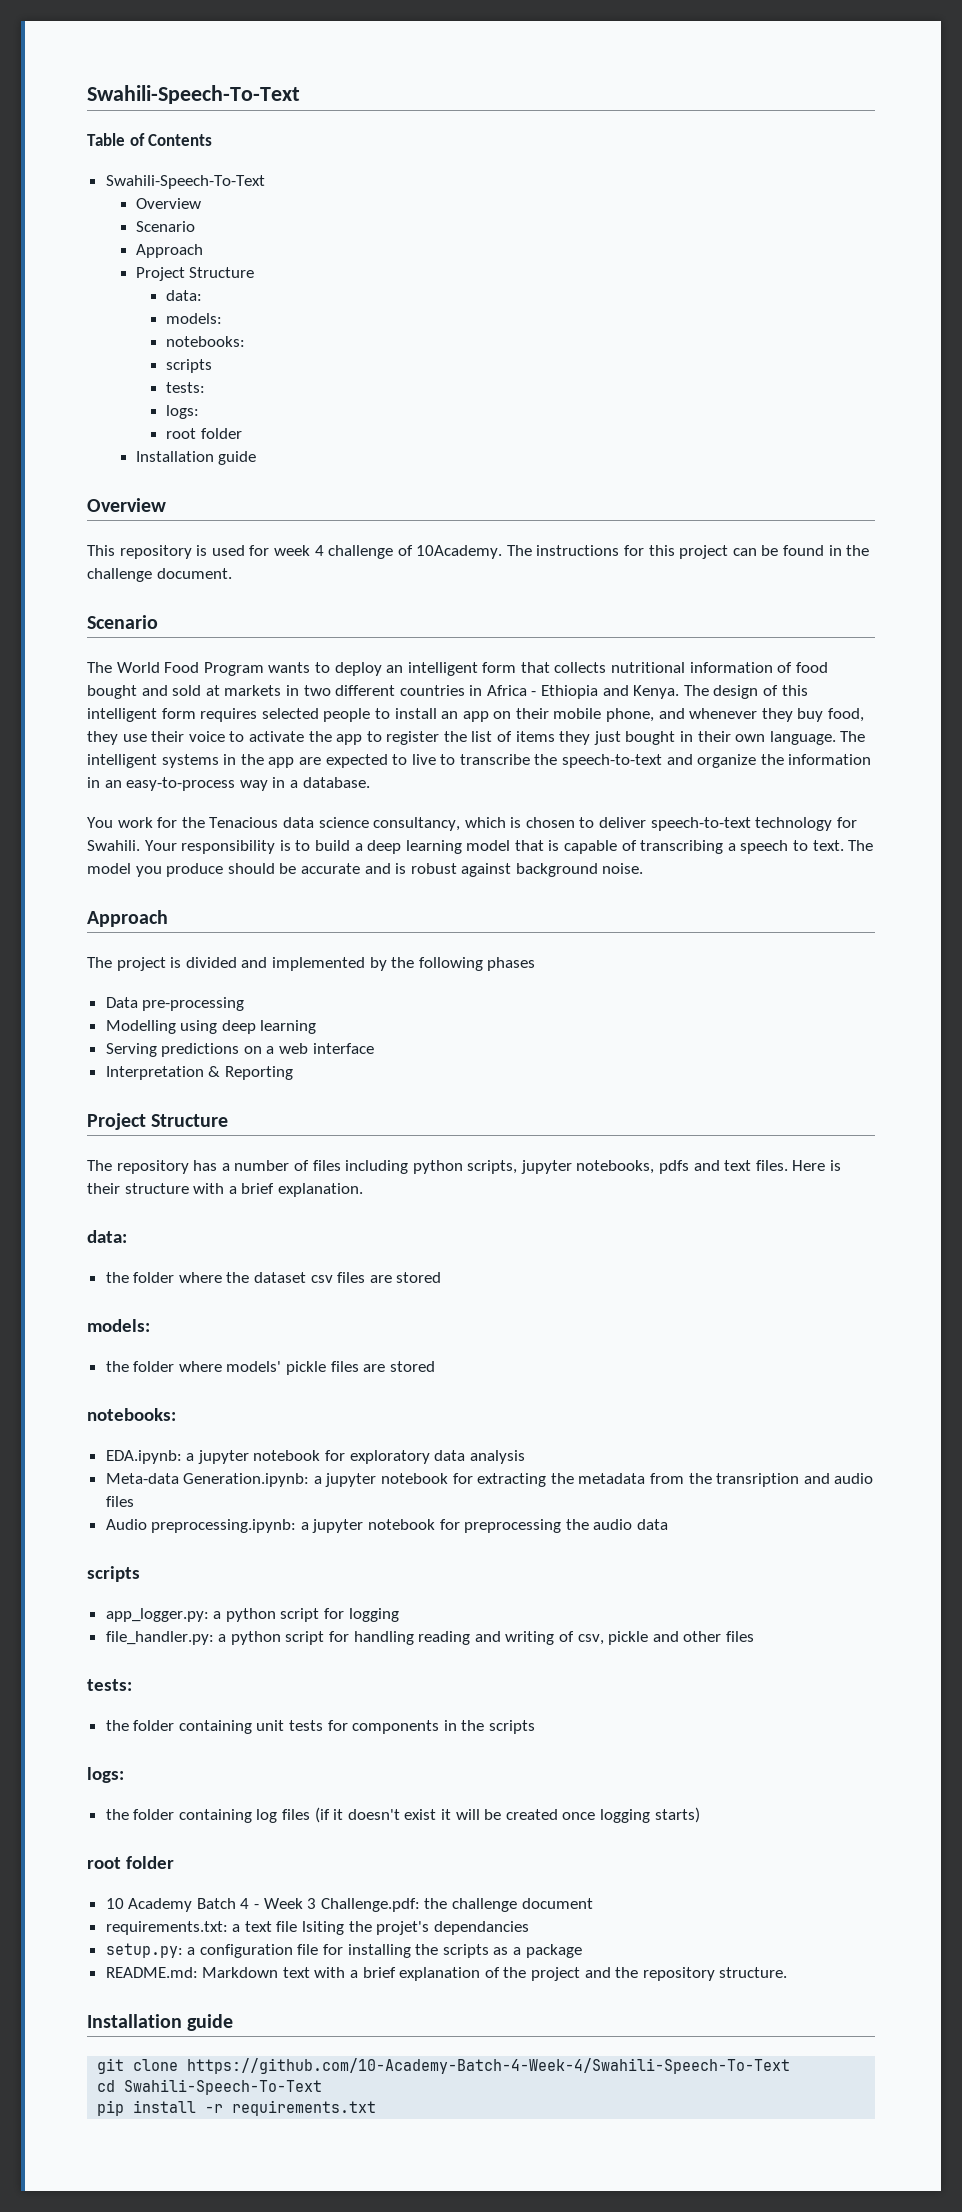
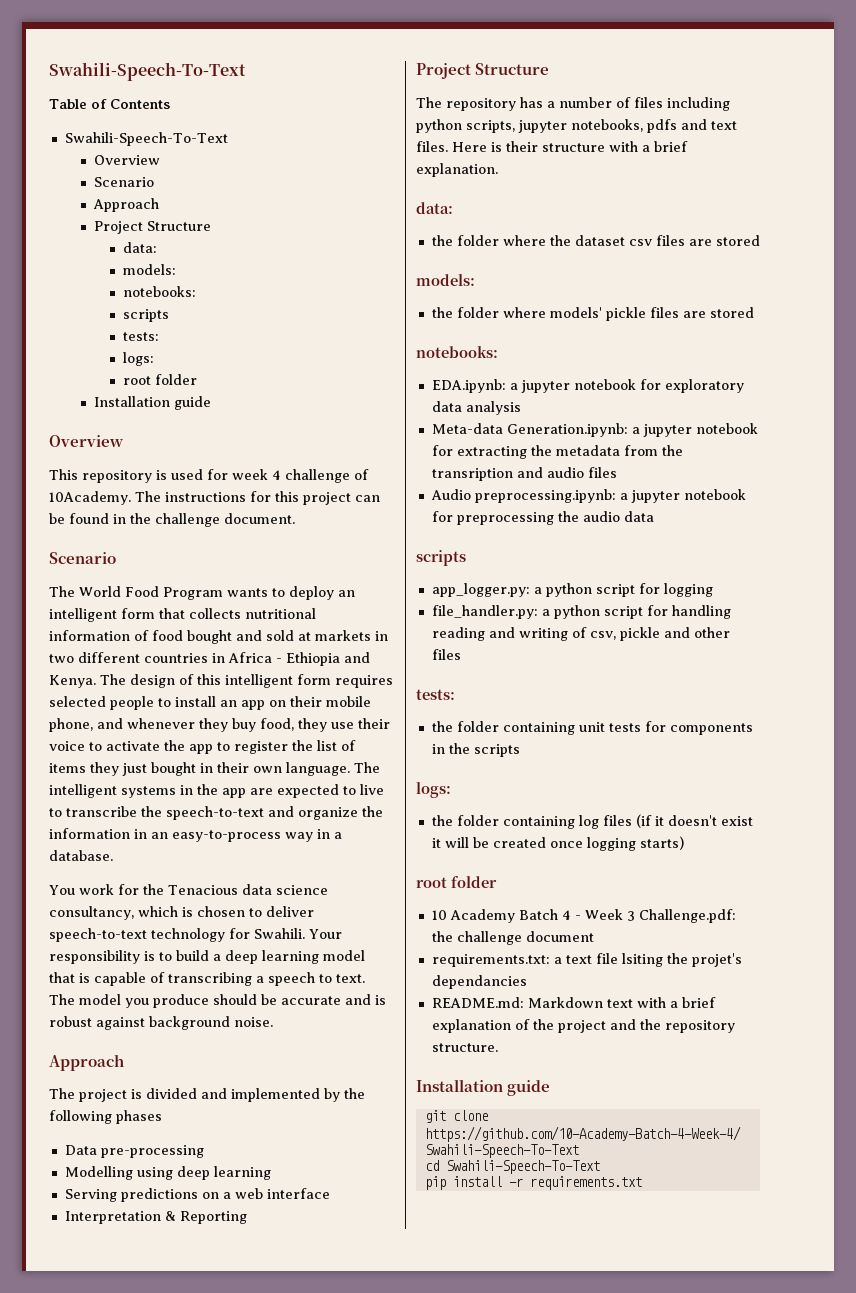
- setup.py: a configuration file for installing the scripts as a package

